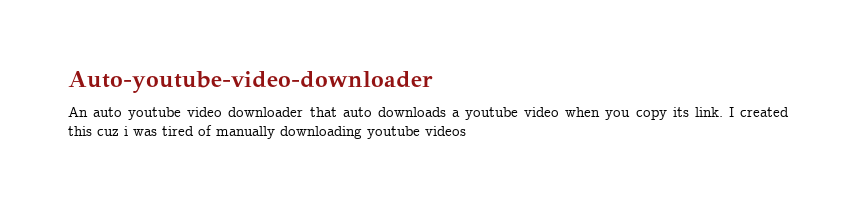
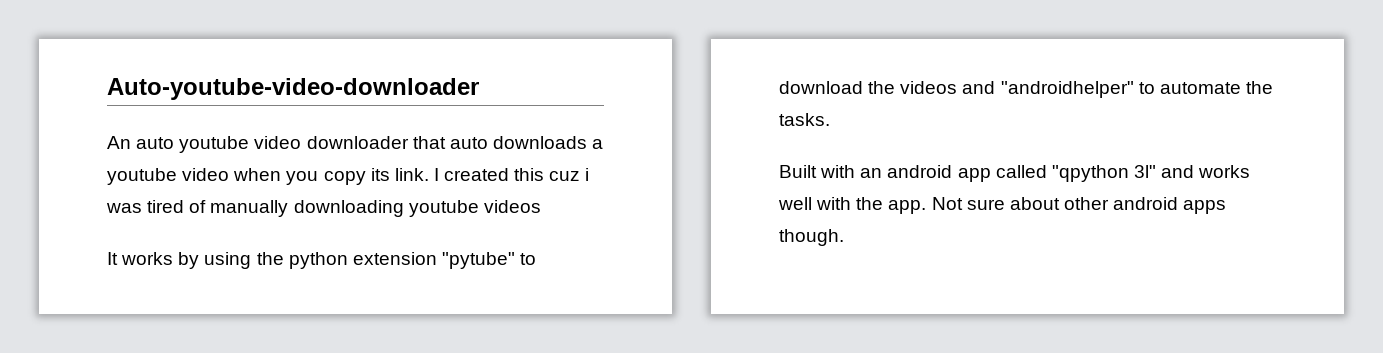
+ It works by using the python extension "pytube" to download the videos and "androidhelper" to automate the tasks.
+ Built with an android app called "qpython 3l" and works well with the app. Not sure about other android apps though.

